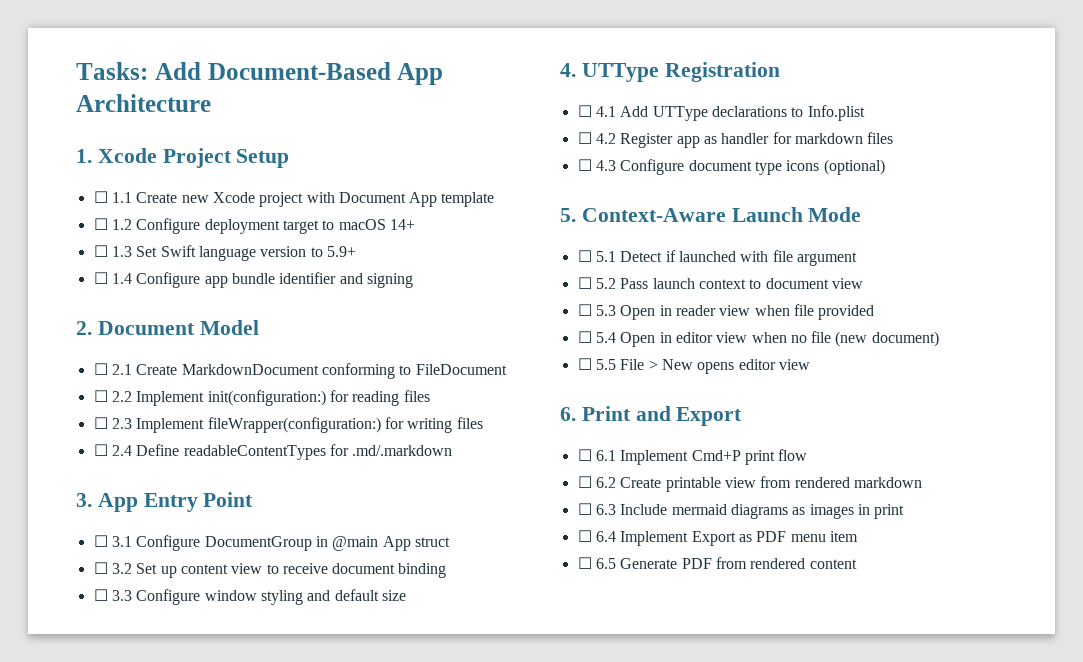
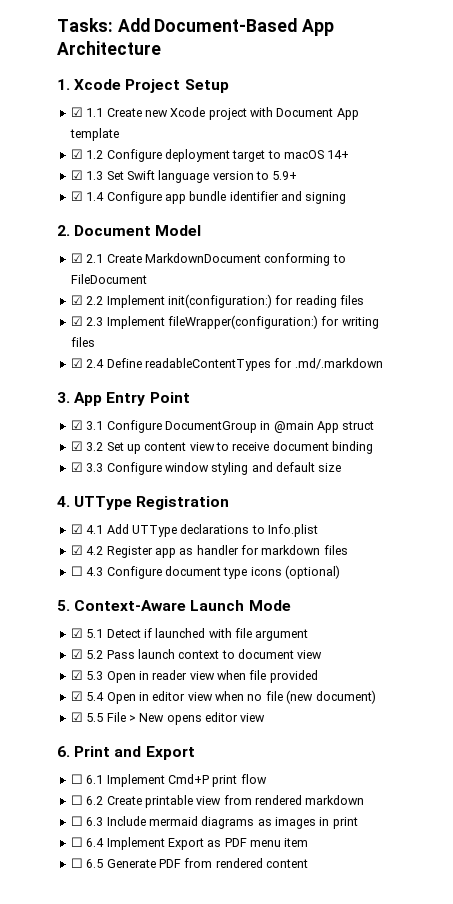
- ☐ 1.1 Create new Xcode project with Document App template
+ ☑ 1.1 Create new Xcode project with Document App template
- ☐ 1.2 Configure deployment target to macOS 14+
+ ☑ 1.2 Configure deployment target to macOS 14+
- ☐ 1.3 Set Swift language version to 5.9+
+ ☑ 1.3 Set Swift language version to 5.9+
- ☐ 1.4 Configure app bundle identifier and signing
+ ☑ 1.4 Configure app bundle identifier and signing
- ☐ 2.1 Create MarkdownDocument conforming to FileDocument
+ ☑ 2.1 Create MarkdownDocument conforming to FileDocument
- ☐ 2.2 Implement init(configuration:) for reading files
+ ☑ 2.2 Implement init(configuration:) for reading files
- ☐ 2.3 Implement fileWrapper(configuration:) for writing files
+ ☑ 2.3 Implement fileWrapper(configuration:) for writing files
- ☐ 2.4 Define readableContentTypes for .md/.markdown
+ ☑ 2.4 Define readableContentTypes for .md/.markdown
- ☐ 3.1 Configure DocumentGroup in @main App struct
+ ☑ 3.1 Configure DocumentGroup in @main App struct
- ☐ 3.2 Set up content view to receive document binding
+ ☑ 3.2 Set up content view to receive document binding
- ☐ 3.3 Configure window styling and default size
+ ☑ 3.3 Configure window styling and default size
- ☐ 4.1 Add UTType declarations to Info.plist
+ ☑ 4.1 Add UTType declarations to Info.plist
- ☐ 4.2 Register app as handler for markdown files
+ ☑ 4.2 Register app as handler for markdown files
- ☐ 5.1 Detect if launched with file argument
+ ☑ 5.1 Detect if launched with file argument
- ☐ 5.2 Pass launch context to document view
+ ☑ 5.2 Pass launch context to document view
- ☐ 5.3 Open in reader view when file provided
+ ☑ 5.3 Open in reader view when file provided
- ☐ 5.4 Open in editor view when no file (new document)
+ ☑ 5.4 Open in editor view when no file (new document)
- ☐ 5.5 File > New opens editor view
+ ☑ 5.5 File > New opens editor view

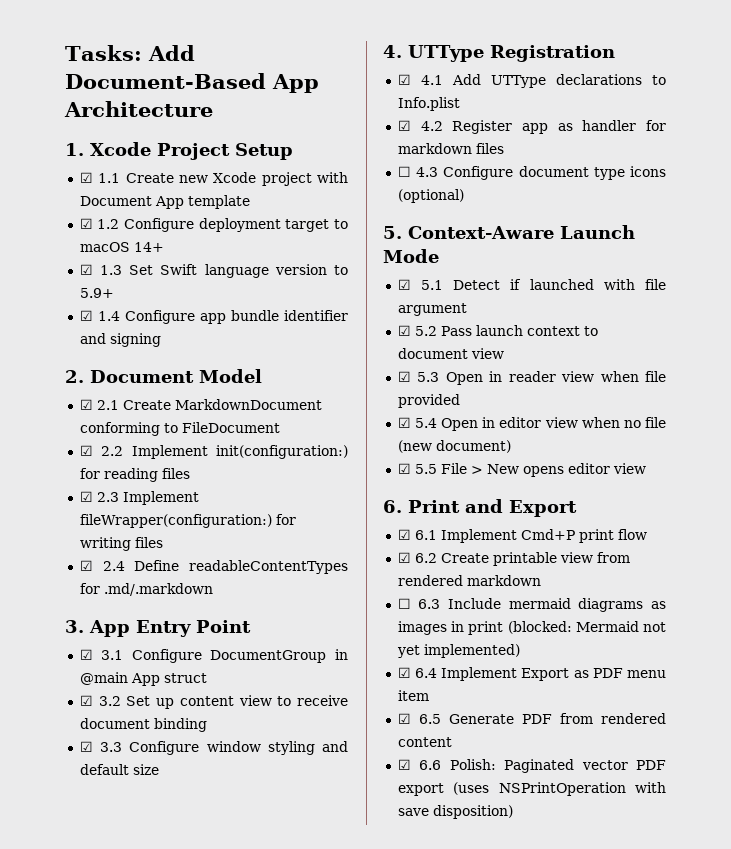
- ☐ 6.1 Implement Cmd+P print flow
+ ☑ 6.1 Implement Cmd+P print flow
- ☐ 6.2 Create printable view from rendered markdown
+ ☑ 6.2 Create printable view from rendered markdown
- ☐ 6.3 Include mermaid diagrams as images in print
- ☐ 6.4 Implement Export as PDF menu item
+ ☐ 6.3 Include mermaid diagrams as images in print (blocked: Mermaid not yet implemented)
+ ☑ 6.4 Implement Export as PDF menu item
- ☐ 6.5 Generate PDF from rendered content
+ ☑ 6.5 Generate PDF from rendered content
+ ☑ 6.6 Polish: Paginated vector PDF export (uses NSPrintOperation with save disposition)

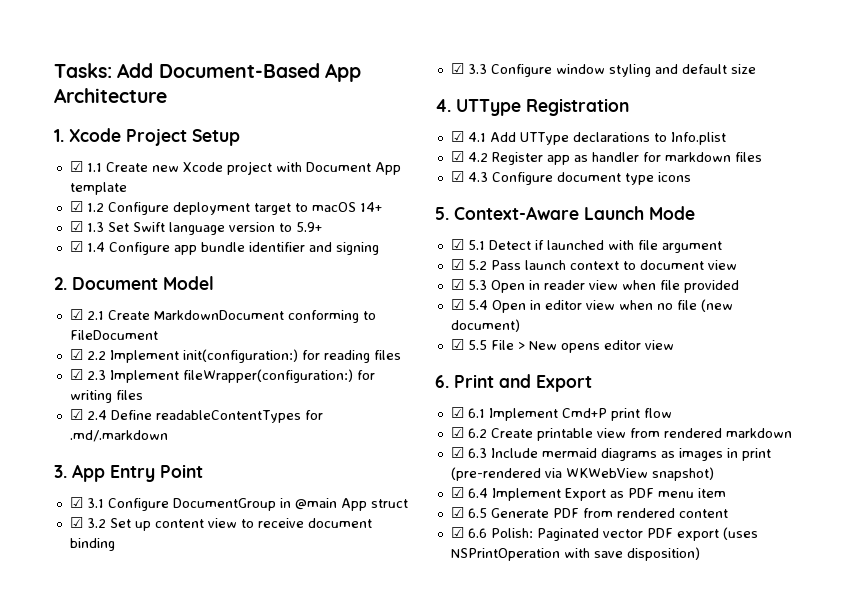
- ☐ 4.3 Configure document type icons (optional)
+ ☑ 4.3 Configure document type icons
- ☐ 6.3 Include mermaid diagrams as images in print (blocked: Mermaid not yet implemented)
+ ☑ 6.3 Include mermaid diagrams as images in print (pre-rendered via WKWebView snapshot)

